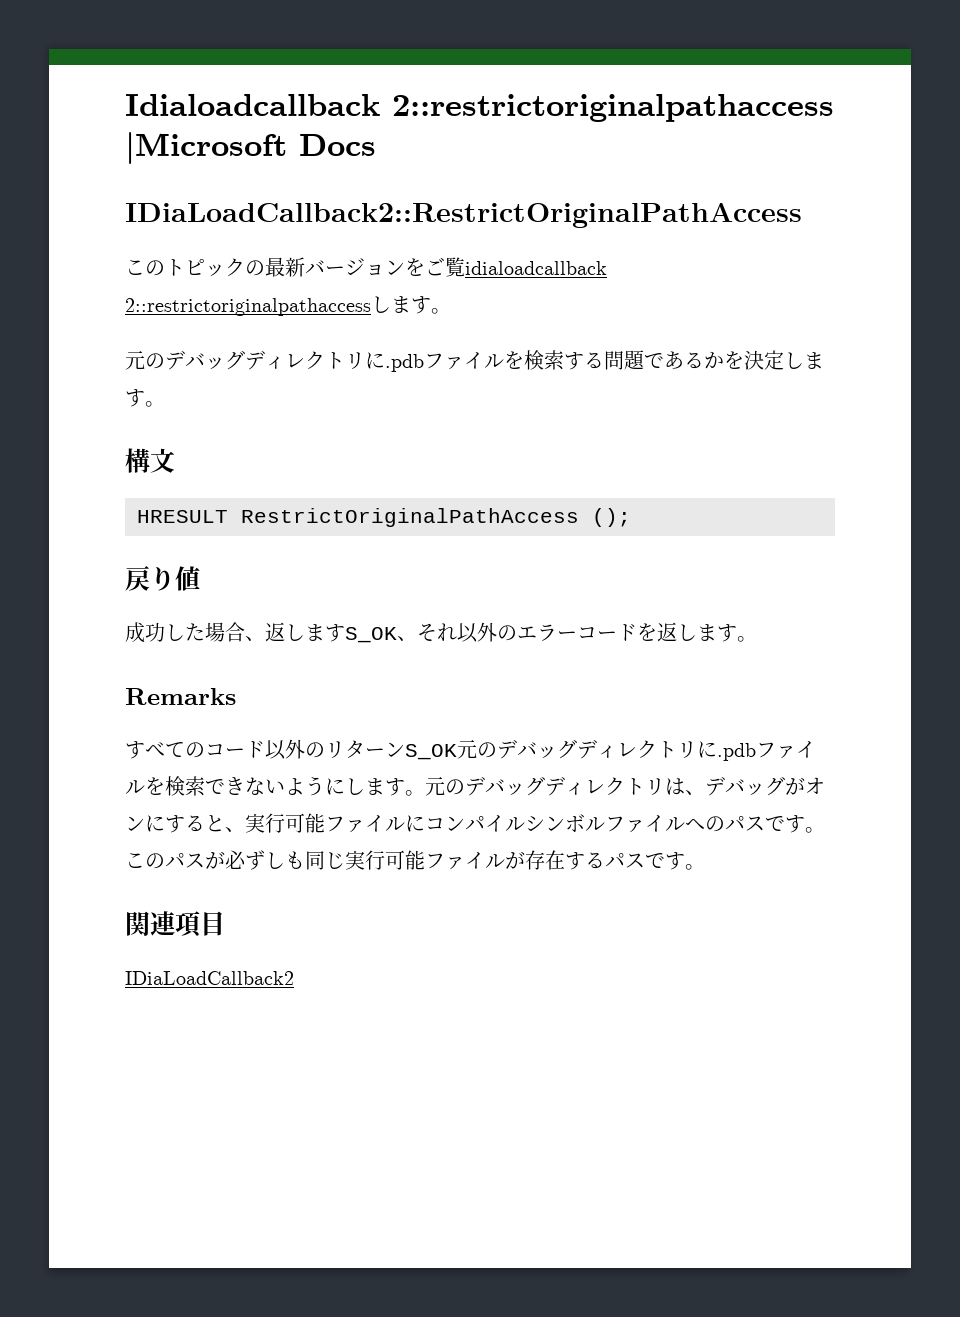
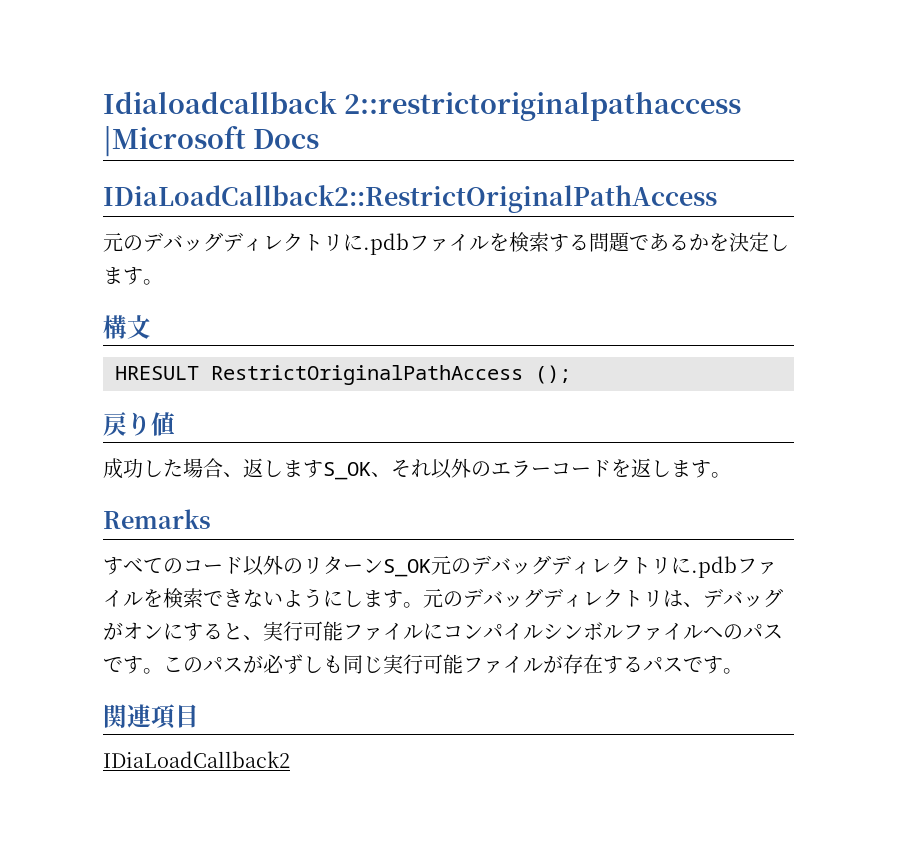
- このトピックの最新バージョンをご覧idialoadcallback 2::restrictoriginalpathaccessします。

